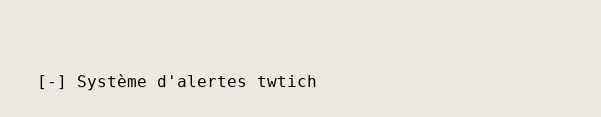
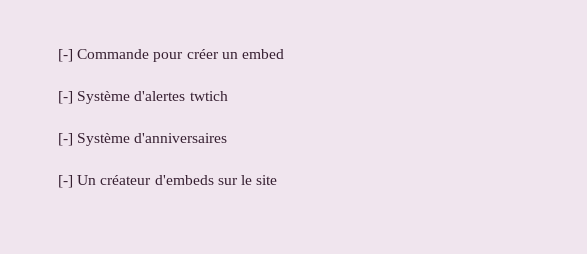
+ [-] Commande pour créer un embed
  [-] Système d'alertes twtich
+ [-] Système d'anniversaires
+ [-] Un créateur d'embeds sur le site

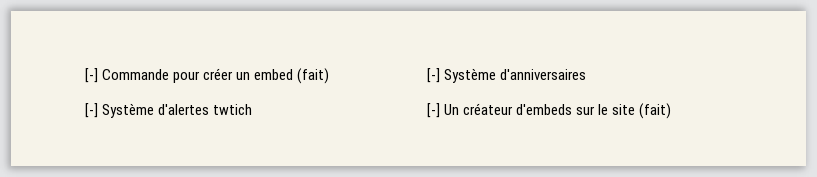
- [-] Commande pour créer un embed
+ [-] Commande pour créer un embed (fait)
- [-] Un créateur d'embeds sur le site
+ [-] Un créateur d'embeds sur le site (fait)

